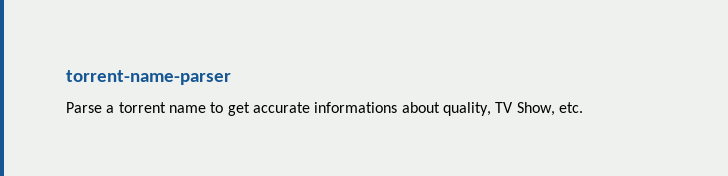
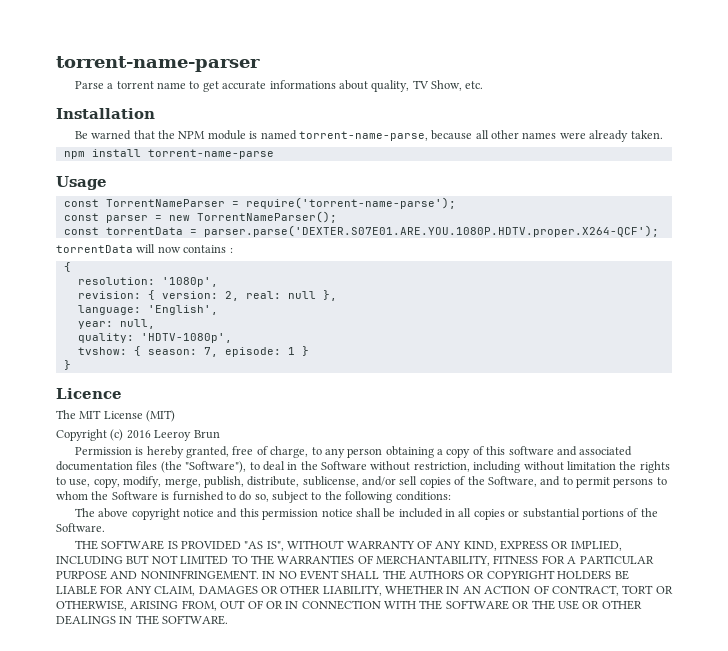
+ Installation
+ Be warned that the NPM module is named torrent-name-parse, because all other names were already taken.
+ npm install torrent-name-parse
+ Usage
+ const TorrentNameParser = require('torrent-name-parse');
+ const parser = new TorrentNameParser();
+ const torrentData = parser.parse('DEXTER.S07E01.ARE.YOU.1080P.HDTV.proper.X264-QCF');
+ torrentData will now contains :
+ {
+ resolution: '1080p',
+ revision: { version: 2, real: null },
+ language: 'English',
+ year: null,
+ quality: 'HDTV-1080p',
+ tvshow: { season: 7, episode: 1 }
+ }
+ Licence
+ The MIT License (MIT)
+ Copyright (c) 2016 Leeroy Brun
+ Permission is hereby granted, free of charge, to any person obtaining a copy of this software and associated documentation files (the "Software"), to deal in the Software without restriction, including without limitation the rights to use, copy, modify, merge, publish, distribute, sublicense, and/or sell copies of the Software, and to permit persons to whom the Software is furnished to do so, subject to the following conditions:
+ The above copyright notice and this permission notice shall be included in all copies or substantial portions of the Software.
+ THE SOFTWARE IS PROVIDED "AS IS", WITHOUT WARRANTY OF ANY KIND, EXPRESS OR IMPLIED, INCLUDING BUT NOT LIMITED TO THE WARRANTIES OF MERCHANTABILITY, FITNESS FOR A PARTICULAR PURPOSE AND NONINFRINGEMENT. IN NO EVENT SHALL THE AUTHORS OR COPYRIGHT HOLDERS BE LIABLE FOR ANY CLAIM, DAMAGES OR OTHER LIABILITY, WHETHER IN AN ACTION OF CONTRACT, TORT OR OTHERWISE, ARISING FROM, OUT OF OR IN CONNECTION WITH THE SOFTWARE OR THE USE OR OTHER DEALINGS IN THE SOFTWARE.

